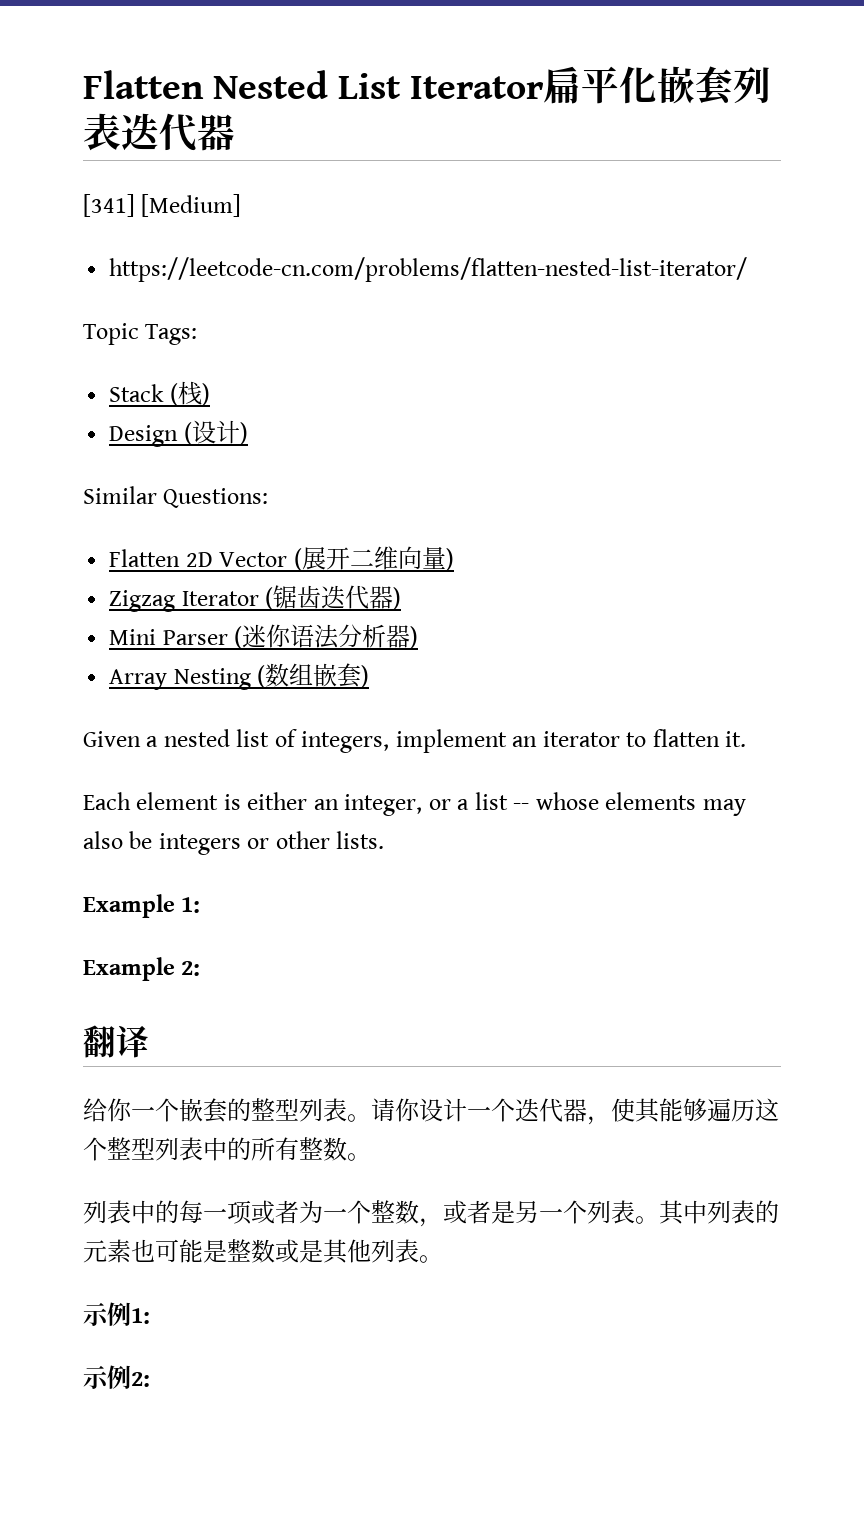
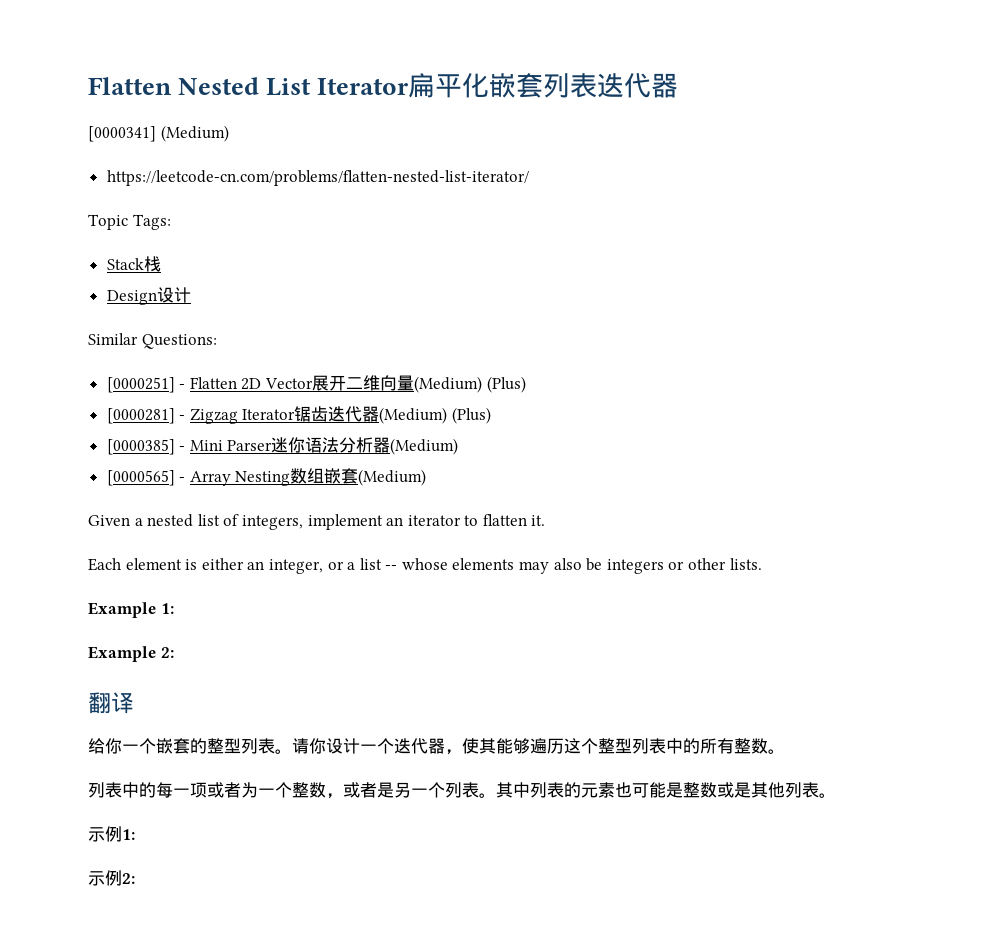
- [341] [Medium]
+ [0000341] (Medium)
- Stack (栈)
+ Stack栈
- Design (设计)
+ Design设计
- Flatten 2D Vector (展开二维向量)
- Zigzag Iterator (锯齿迭代器)
- Mini Parser (迷你语法分析器)
- Array Nesting (数组嵌套)
+ [0000251] - Flatten 2D Vector展开二维向量(Medium) (Plus)
+ [0000281] - Zigzag Iterator锯齿迭代器(Medium) (Plus)
+ [0000385] - Mini Parser迷你语法分析器(Medium)
+ [0000565] - Array Nesting数组嵌套(Medium)

